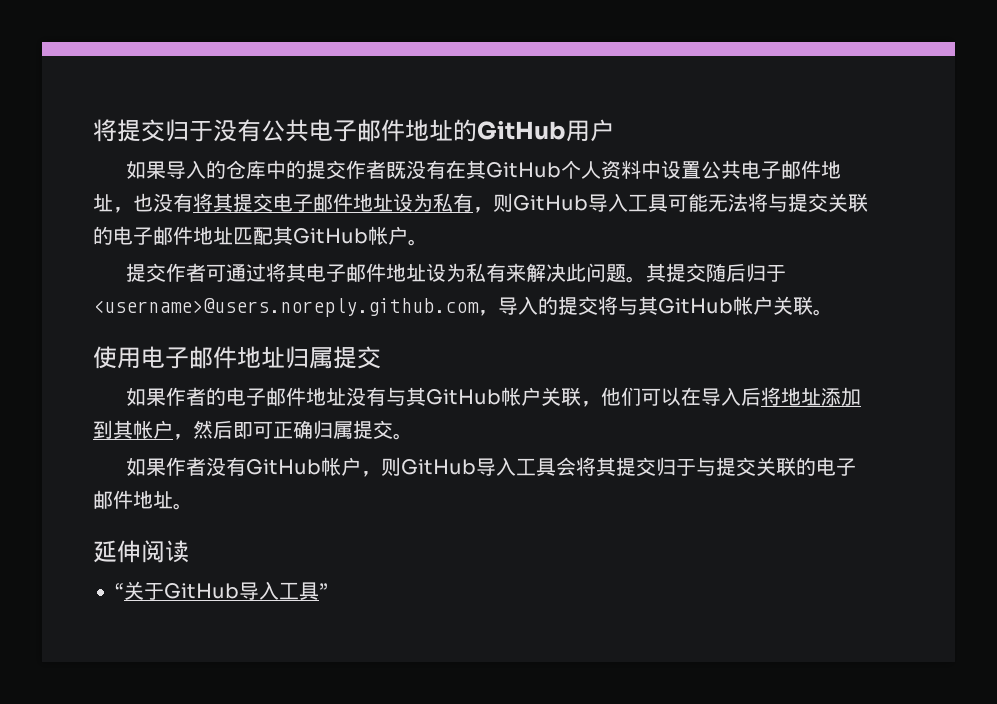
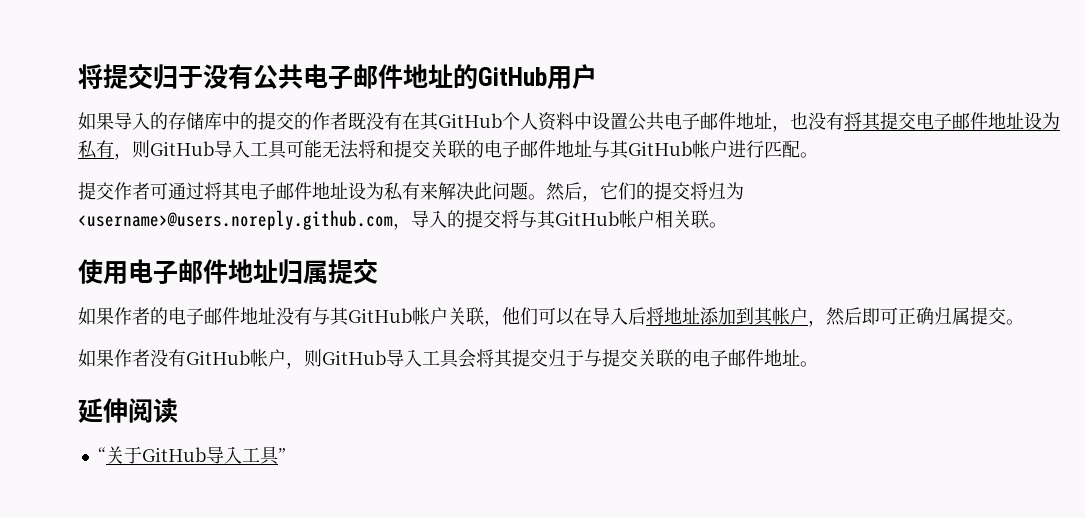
- 如果导入的仓库中的提交作者既没有在其GitHub个人资料中设置公共电子邮件地址，也没有将其提交电子邮件地址设为私有，则GitHub导入工具可能无法将与提交关联的电子邮件地址匹配其GitHub帐户。
+ 如果导入的存储库中的提交的作者既没有在其GitHub个人资料中设置公共电子邮件地址，也没有将其提交电子邮件地址设为私有，则GitHub导入工具可能无法将和提交关联的电子邮件地址与其GitHub帐户进行匹配。
- 其提交随后归于<username>@users.noreply.github.com，导入的提交将与其GitHub帐户关联。
+ 然后，它们的提交将归为<username>@users.noreply.github.com，导入的提交将与其GitHub帐户相关联。

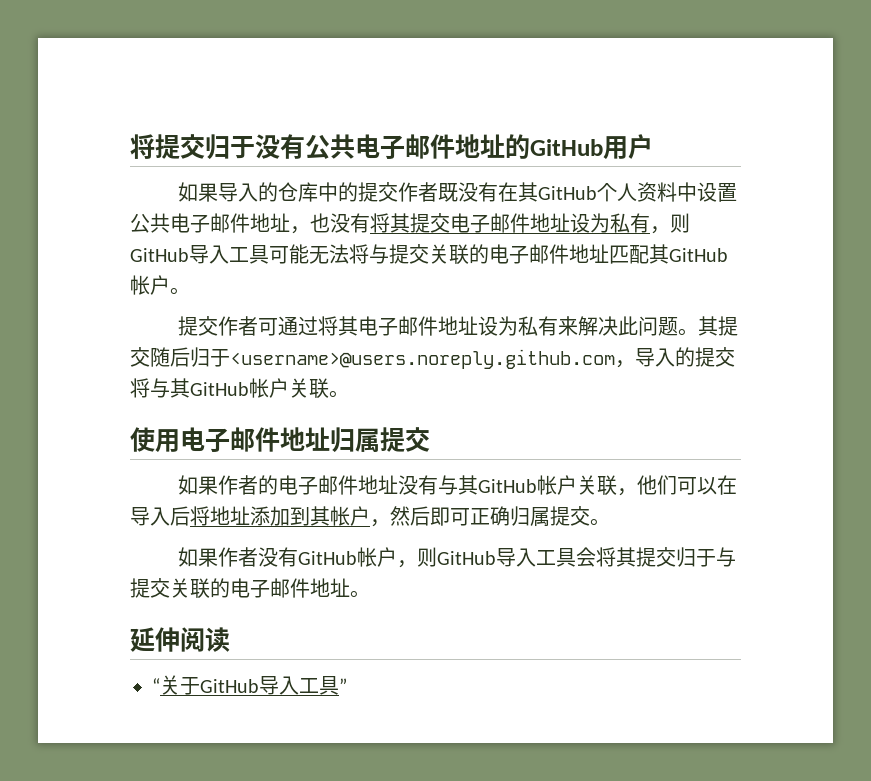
- 如果导入的存储库中的提交的作者既没有在其GitHub个人资料中设置公共电子邮件地址，也没有将其提交电子邮件地址设为私有，则GitHub导入工具可能无法将和提交关联的电子邮件地址与其GitHub帐户进行匹配。
+ 如果导入的仓库中的提交作者既没有在其GitHub个人资料中设置公共电子邮件地址，也没有将其提交电子邮件地址设为私有，则GitHub导入工具可能无法将与提交关联的电子邮件地址匹配其GitHub帐户。
- 然后，它们的提交将归为<username>@users.noreply.github.com，导入的提交将与其GitHub帐户相关联。
+ 其提交随后归于<username>@users.noreply.github.com，导入的提交将与其GitHub帐户关联。

